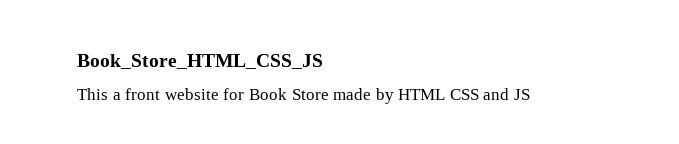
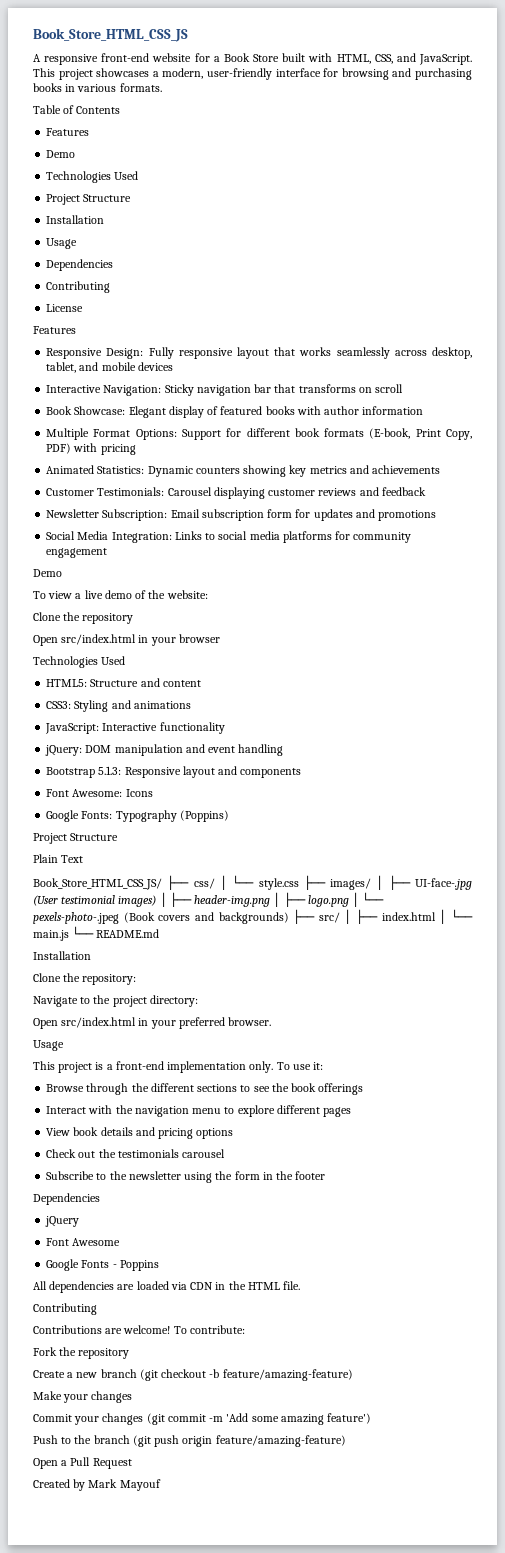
- This a front website for Book Store made by HTML CSS and JS
+ A responsive front-end website for a Book Store built with HTML, CSS, and JavaScript. This project showcases a modern, user-friendly interface for browsing and purchasing books in various formats.
+ Table of Contents
+ Features
+ Demo
+ Technologies Used
+ Project Structure
+ Installation
+ Usage
+ Dependencies
+ Contributing
+ License
+ Features
+ Responsive Design: Fully responsive layout that works seamlessly across desktop, tablet, and mobile devices
+ Interactive Navigation: Sticky navigation bar that transforms on scroll
+ Book Showcase: Elegant display of featured books with author information
+ Multiple Format Options: Support for different book formats (E-book, Print Copy, PDF) with pricing
+ Animated Statistics: Dynamic counters showing key metrics and achievements
+ Customer Testimonials: Carousel displaying customer reviews and feedback
+ Newsletter Subscription: Email subscription form for updates and promotions
+ Social Media Integration: Links to social media platforms for community engagement
+ Demo
+ To view a live demo of the website:
+ Clone the repository
+ Open src/index.html in your browser
+ Technologies Used
+ HTML5: Structure and content
+ CSS3: Styling and animations
+ JavaScript: Interactive functionality
+ jQuery: DOM manipulation and event handling
+ Bootstrap 5.1.3: Responsive layout and components
+ Font Awesome: Icons
+ Google Fonts: Typography (Poppins)
+ Project Structure
+ Plain Text
+ Book_Store_HTML_CSS_JS/ ├── css/ │ └── style.css ├── images/ │ ├── UI-face-.jpg (User testimonial images) │ ├── header-img.png │ ├── logo.png │ └── pexels-photo-.jpeg (Book covers and backgrounds) ├── src/ │ ├── index.html │ └── main.js └── README.md
+ Installation
+ Clone the repository:
+ Navigate to the project directory:
+ Open src/index.html in your preferred browser.
+ Usage
+ This project is a front-end implementation only. To use it:
+ Browse through the different sections to see the book offerings
+ Interact with the navigation menu to explore different pages
+ View book details and pricing options
+ Check out the testimonials carousel
+ Subscribe to the newsletter using the form in the footer
+ Dependencies
+ jQuery
+ Font Awesome
+ Google Fonts - Poppins
+ All dependencies are loaded via CDN in the HTML file.
+ Contributing
+ Contributions are welcome! To contribute:
+ Fork the repository
+ Create a new branch (git checkout -b feature/amazing-feature)
+ Make your changes
+ Commit your changes (git commit -m 'Add some amazing feature')
+ Push to the branch (git push origin feature/amazing-feature)
+ Open a Pull Request
+ Created by Mark Mayouf

